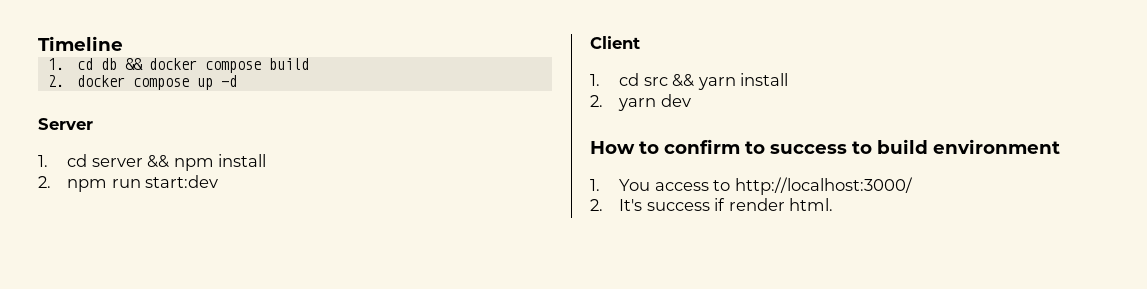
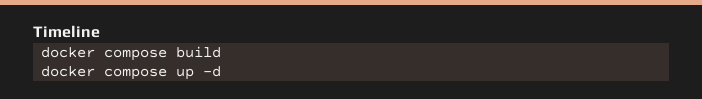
- 1. cd db && docker compose build
+ docker compose build
- 2. docker compose up -d
+ docker compose up -d
- Server
- 1. cd server && npm install
- 2. npm run start:dev
- Client
- 1. cd src && yarn install
- 2. yarn dev
- How to confirm to success to build environment
- 1. You access to http://localhost:3000/
- 2. It's success if render html.

